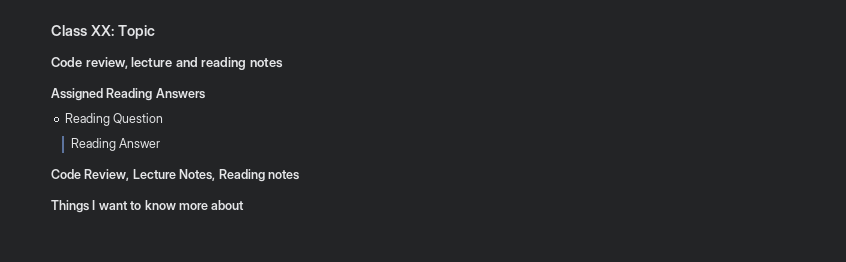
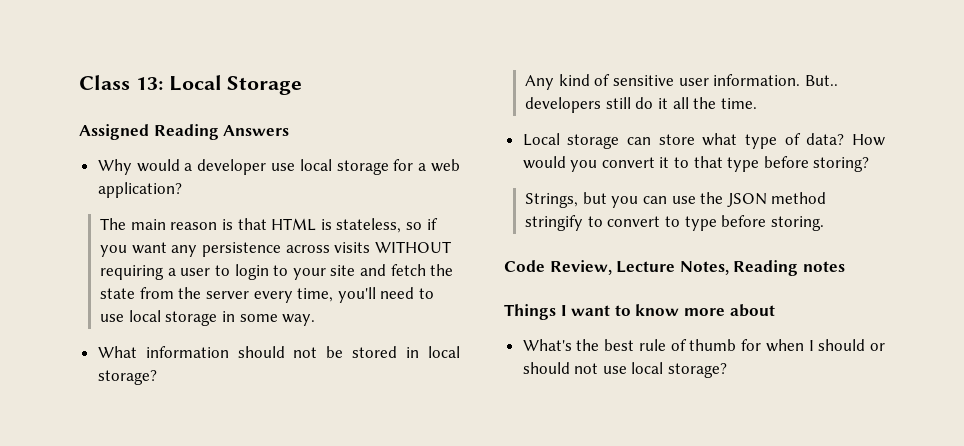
- Class XX: Topic
- Code review, lecture and reading notes
+ Class 13: Local Storage
  Assigned Reading Answers
- Reading Question
- Reading Answer
+ Why would a developer use local storage for a web application?
+ The main reason is that HTML is stateless, so if you want any persistence across visits WITHOUT requiring a user to login to your site and fetch the state from the server every time, you'll need to use local storage in some way.
+ What information should not be stored in local storage?
+ Any kind of sensitive user information. But.. developers still do it all the time.
+ Local storage can store what type of data? How would you convert it to that type before storing?
+ Strings, but you can use the JSON method stringify to convert to type before storing.
+ What's the best rule of thumb for when I should or should not use local storage?

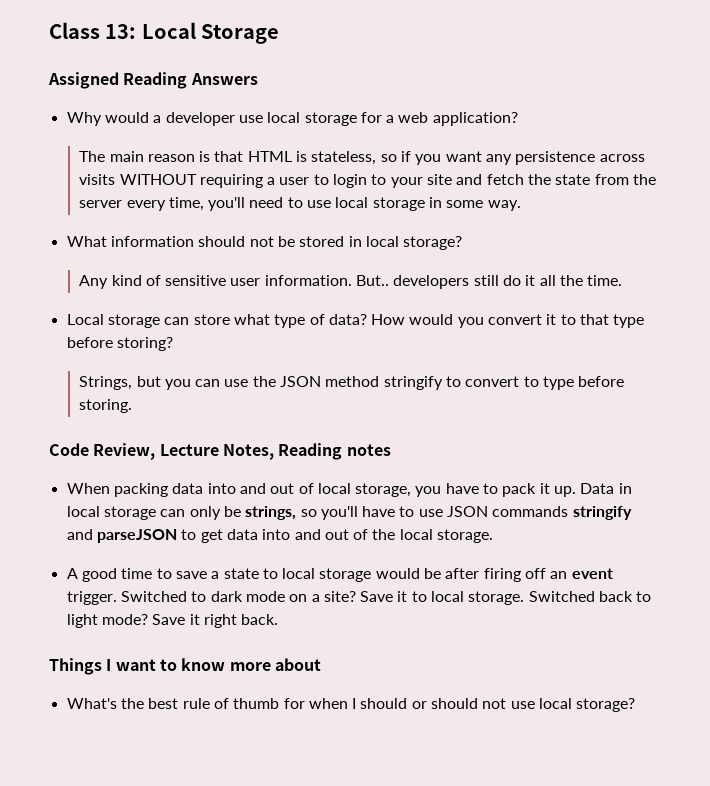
+ When packing data into and out of local storage, you have to pack it up. Data in local storage can only be strings, so you'll have to use JSON commands stringify and parseJSON to get data into and out of the local storage.
+ A good time to save a state to local storage would be after firing off an event trigger. Switched to dark mode on a site? Save it to local storage. Switched back to light mode? Save it right back.

